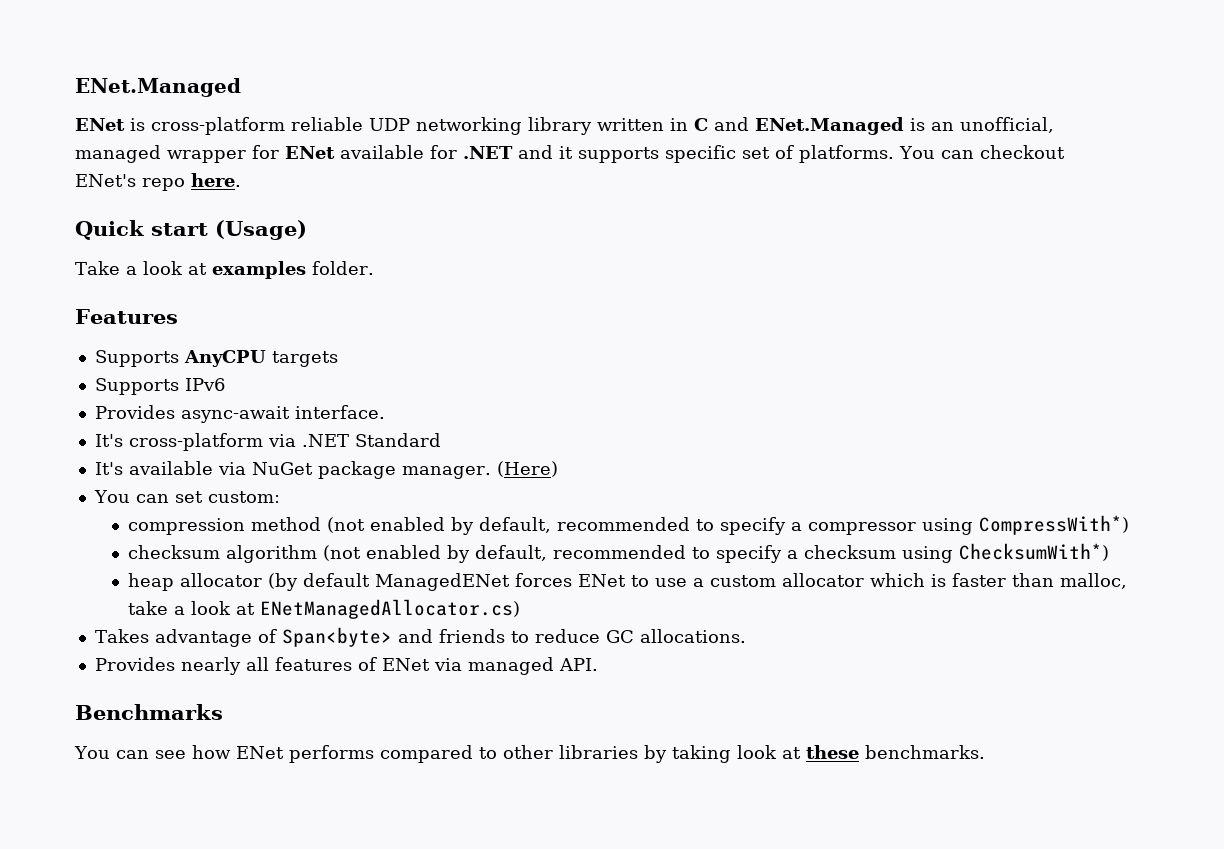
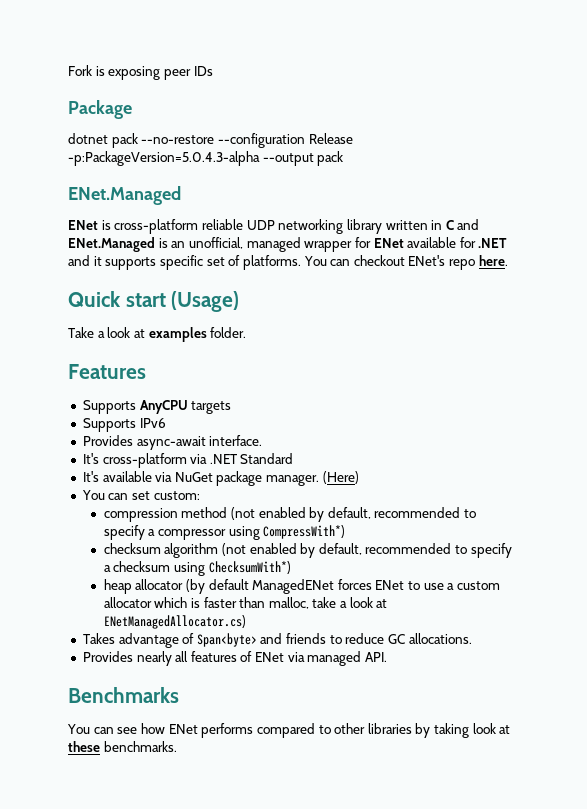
+ Fork is exposing peer IDs
+ Package
+ dotnet pack --no-restore --configuration Release -p:PackageVersion=5.0.4.3-alpha --output pack

